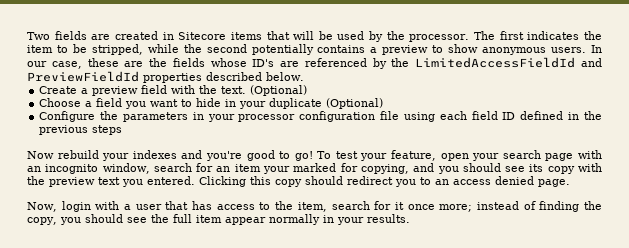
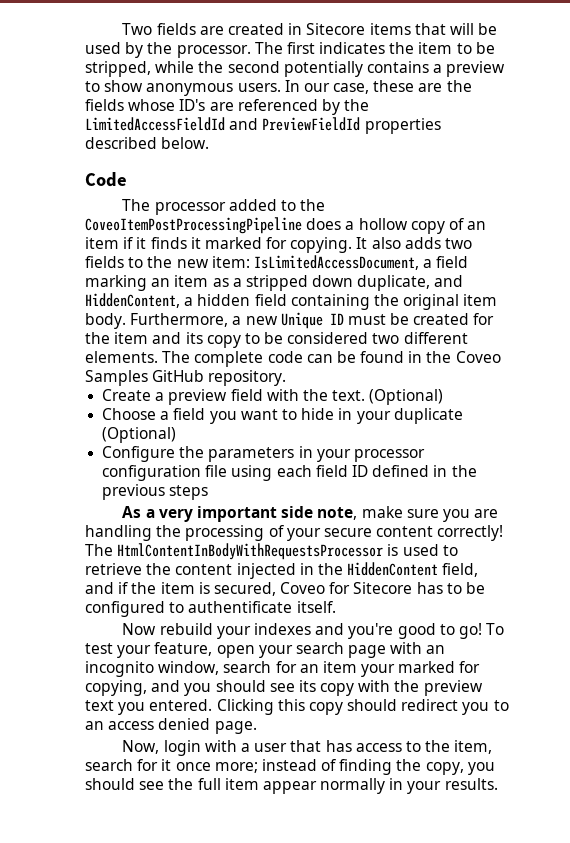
+ Code
+ The processor added to the CoveoItemPostProcessingPipeline does a hollow copy of an item if it finds it marked for copying. It also adds two fields to the new item: IsLimitedAccessDocument, a field marking an item as a stripped down duplicate, and HiddenContent, a hidden field containing the original item body. Furthermore, a new Unique ID must be created for the item and its copy to be considered two different elements. The complete code can be found in the Coveo Samples GitHub repository.
+ As a very important side note, make sure you are handling the processing of your secure content correctly! The HtmlContentInBodyWithRequestsProcessor is used to retrieve the content injected in the HiddenContent field, and if the item is secured, Coveo for Sitecore has to be configured to authentificate itself.

